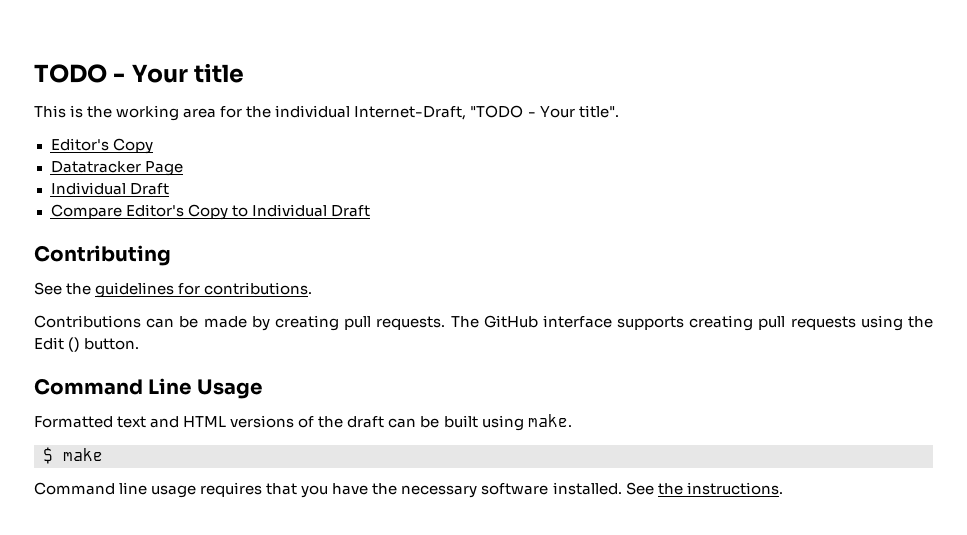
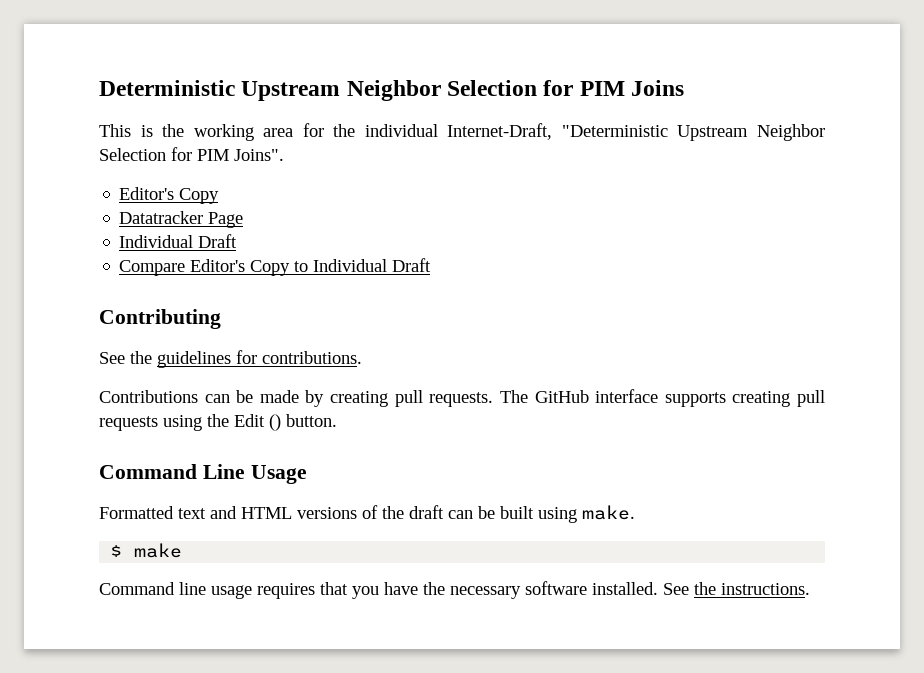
- TODO - Your title
+ Deterministic Upstream Neighbor Selection for PIM Joins
- This is the working area for the individual Internet-Draft, "TODO - Your title".
+ This is the working area for the individual Internet-Draft, "Deterministic Upstream Neighbor Selection for PIM Joins".

